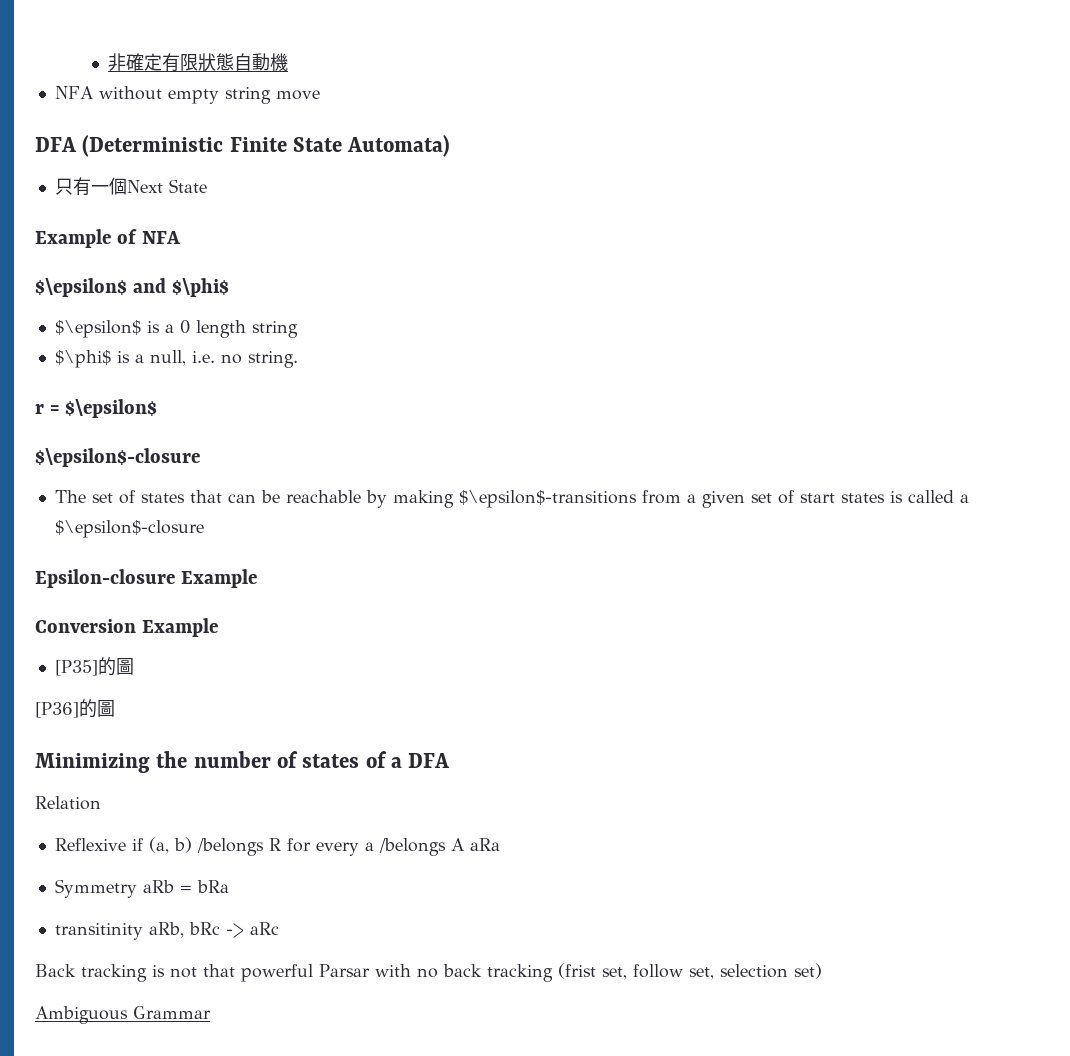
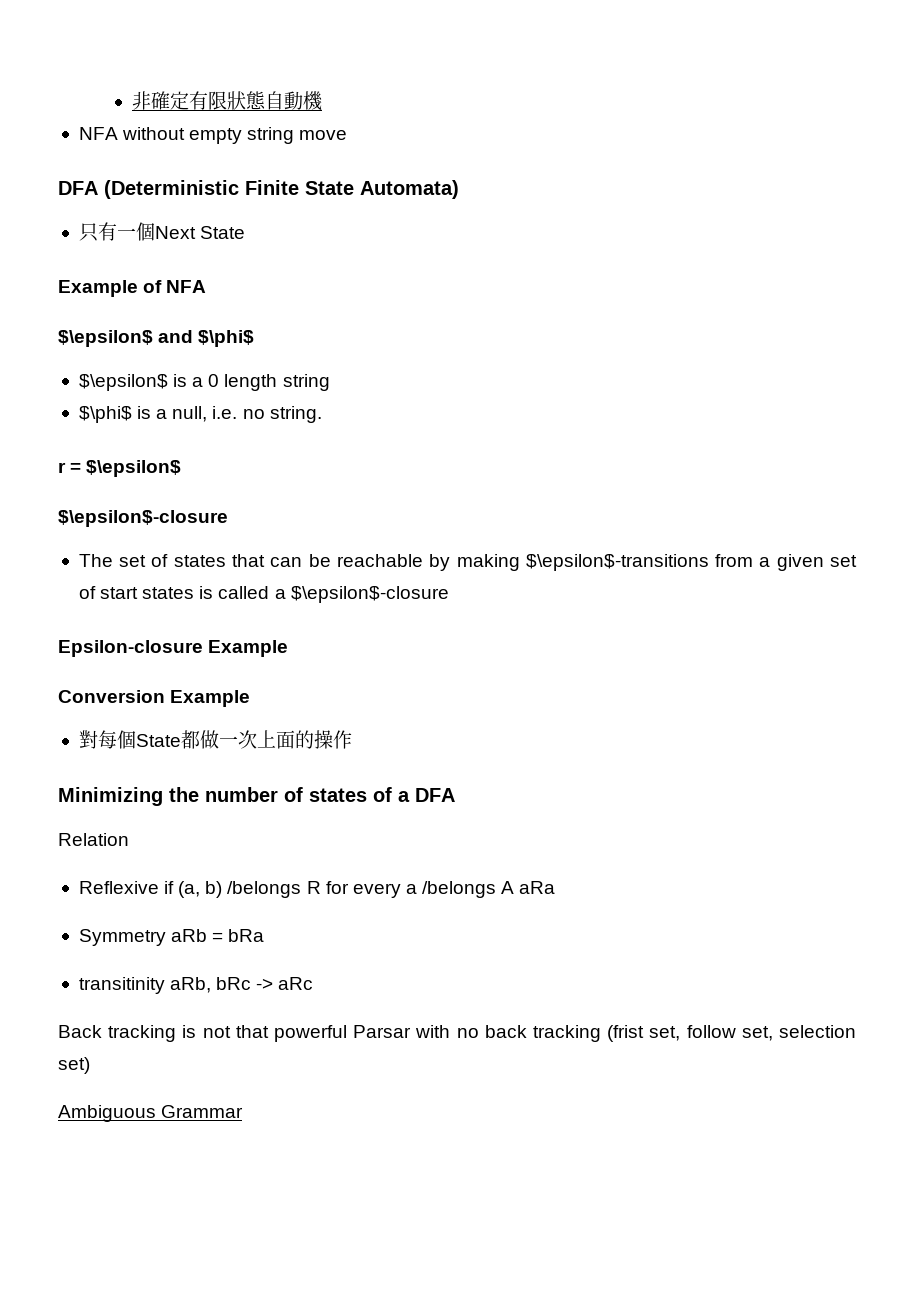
- [P35]的圖
- [P36]的圖
+ 對每個State都做一次上面的操作

